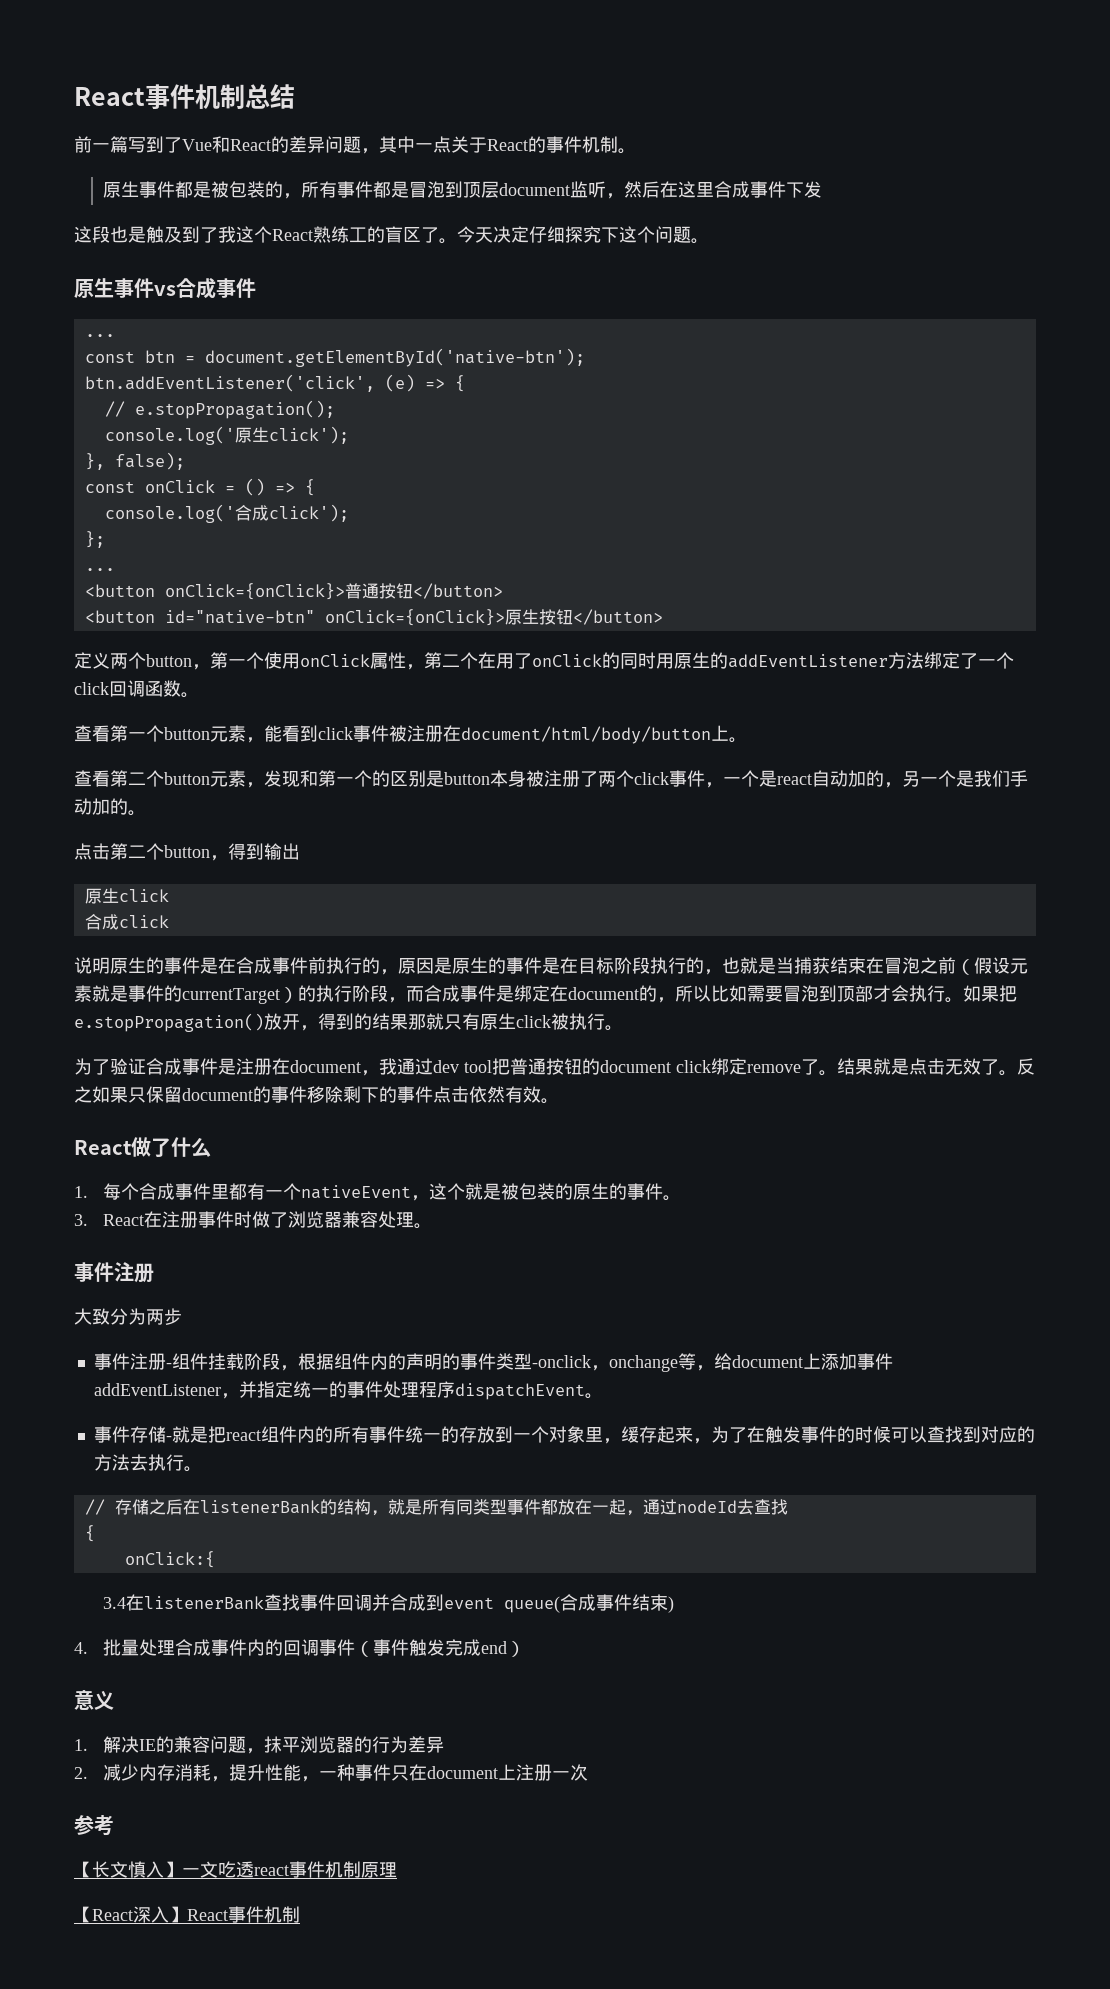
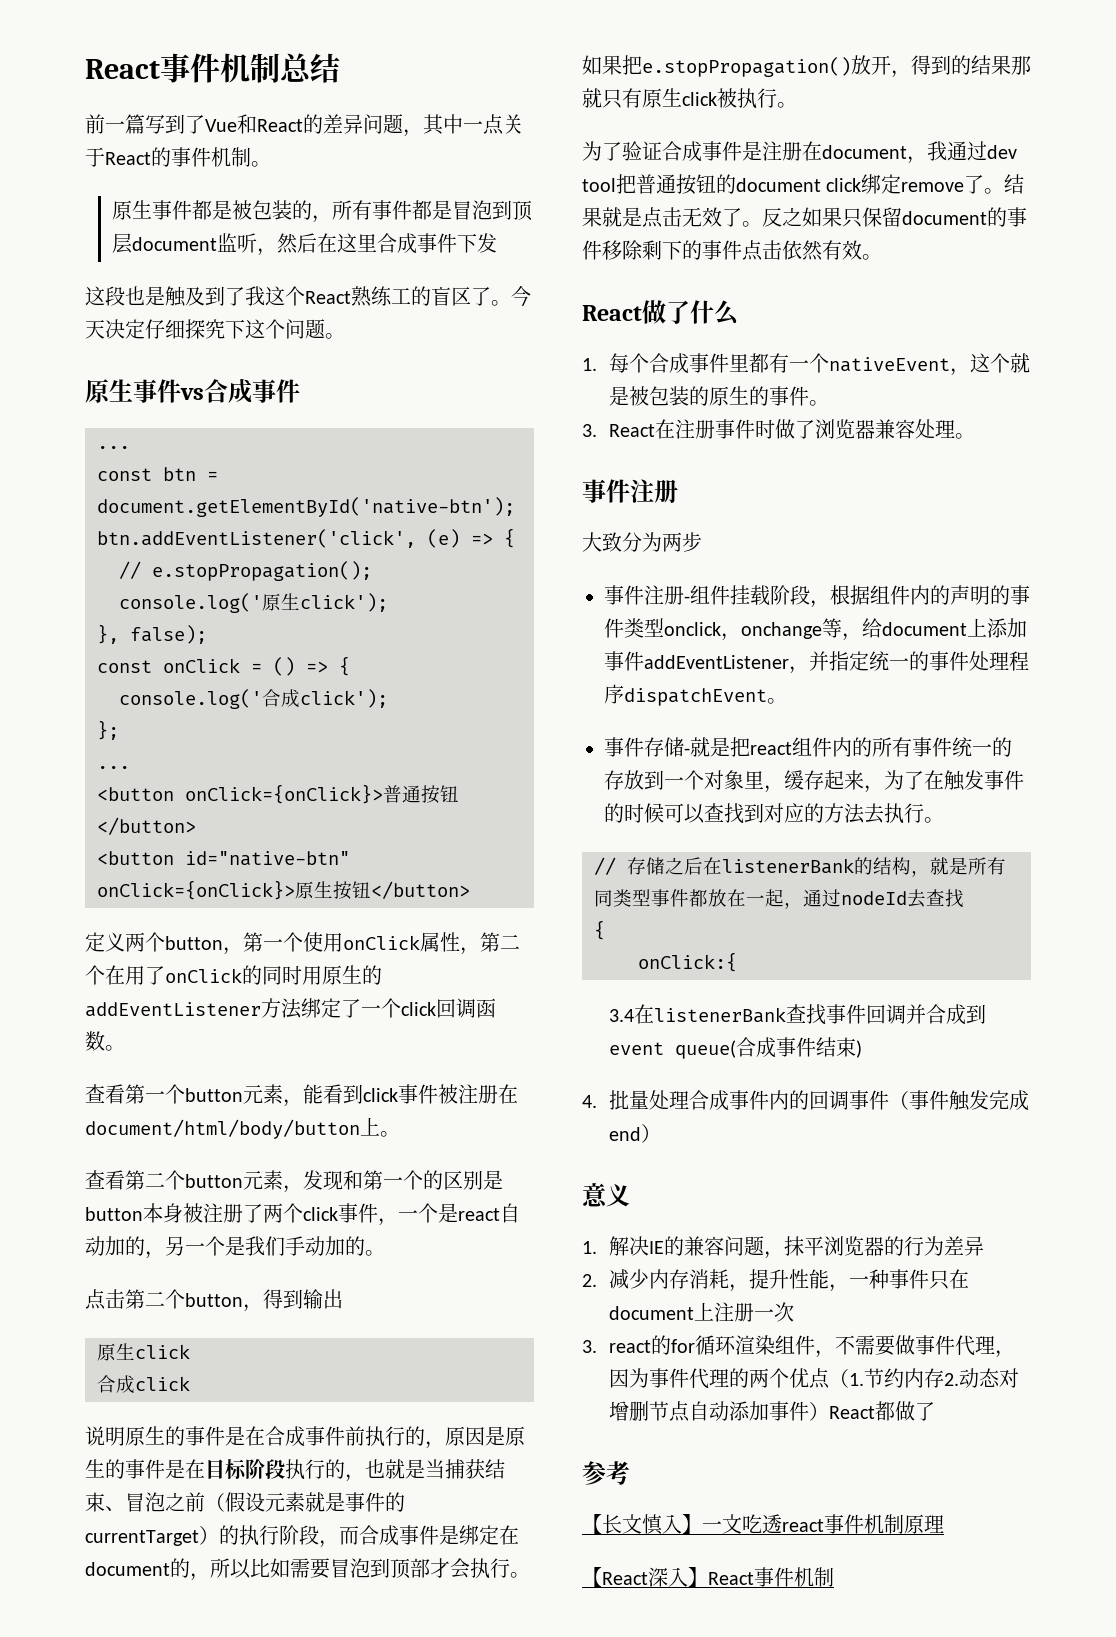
- 说明原生的事件是在合成事件前执行的，原因是原生的事件是在目标阶段执行的，也就是当捕获结束在冒泡之前（假设元素就是事件的currentTarget）的执行阶段，而合成事件是绑定在document的，所以比如需要冒泡到顶部才会执行。
+ 说明原生的事件是在合成事件前执行的，原因是原生的事件是在目标阶段执行的，也就是当捕获结束、冒泡之前（假设元素就是事件的currentTarget）的执行阶段，而合成事件是绑定在document的，所以比如需要冒泡到顶部才会执行。
- 事件注册-组件挂载阶段，根据组件内的声明的事件类型-onclick，onchange等，给document上添加事件addEventListener，并指定统一的事件处理程序dispatchEvent。
+ 事件注册-组件挂载阶段，根据组件内的声明的事件类型onclick，onchange等，给document上添加事件addEventListener，并指定统一的事件处理程序dispatchEvent。
+ 3. react的for循环渲染组件，不需要做事件代理，因为事件代理的两个优点（1.节约内存2.动态对增删节点自动添加事件）React都做了

